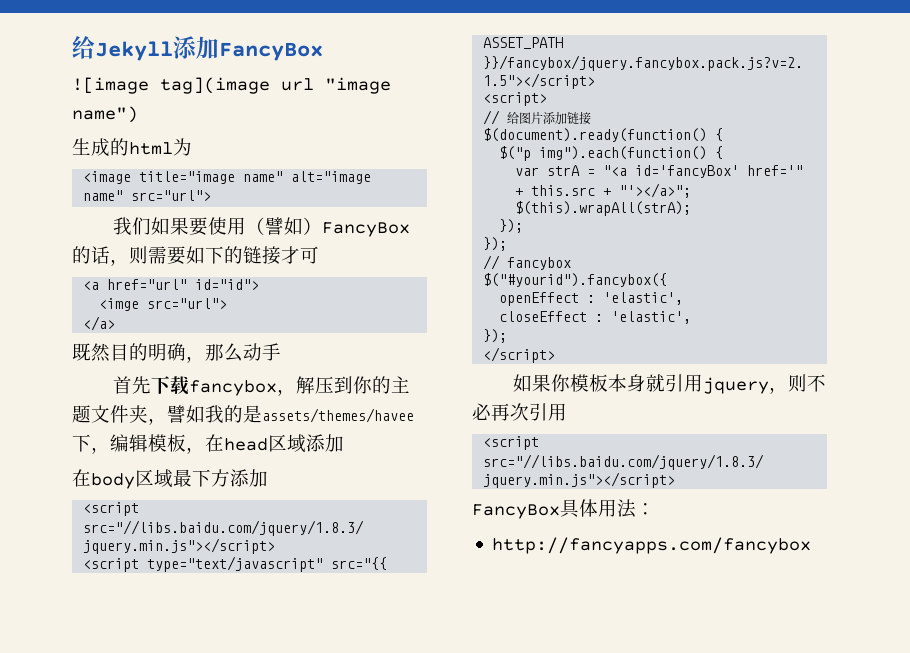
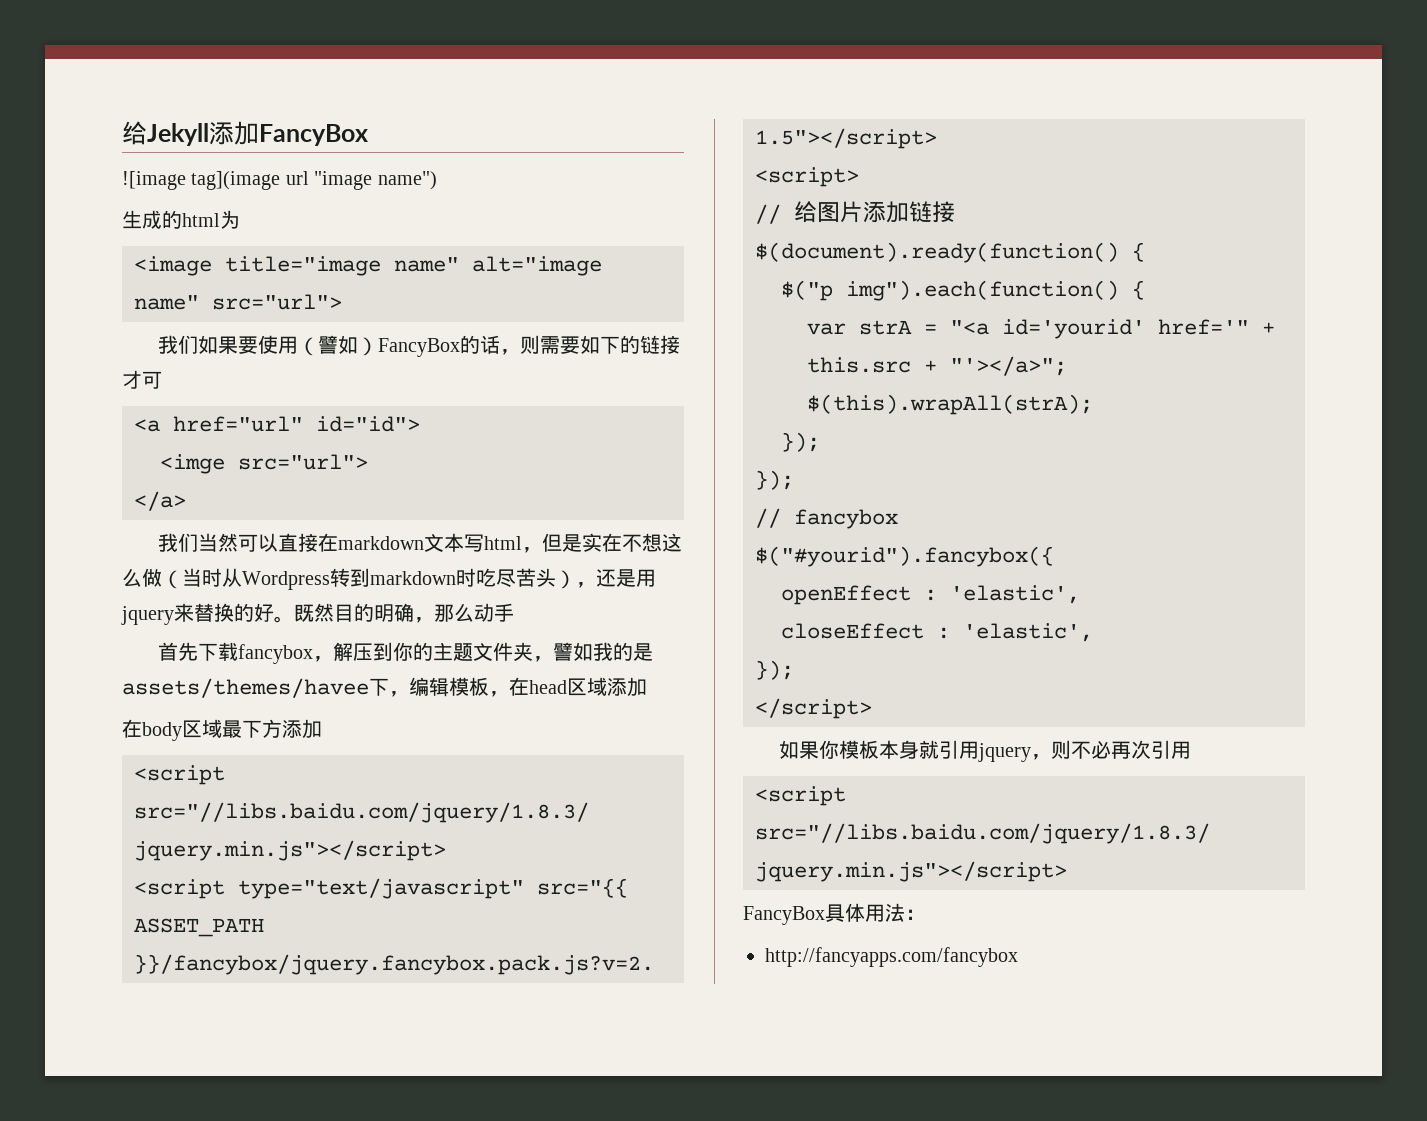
+ 我们当然可以直接在markdown文本写html，但是实在不想这么做（当时从Wordpress转到markdown时吃尽苦头），还是用jquery来替换的好。
- var strA = "<a id='fancyBox' href='" + this.src + "'></a>";
+ var strA = "<a id='yourid' href='" + this.src + "'></a>";

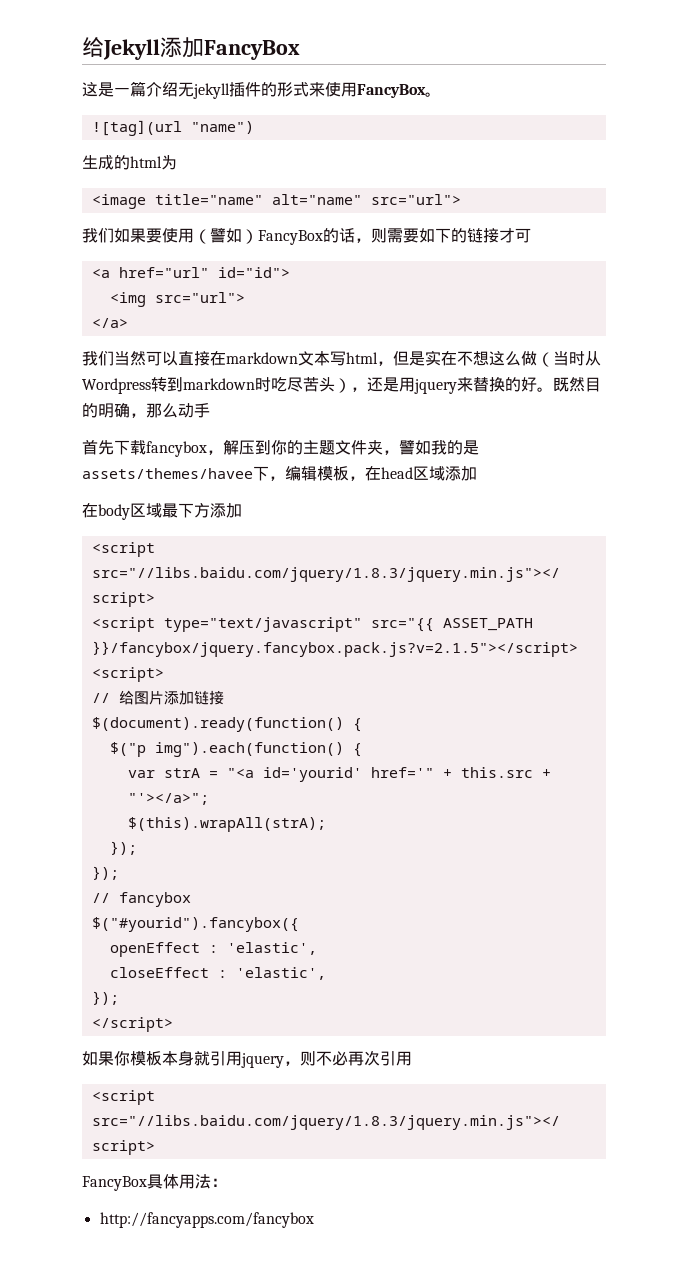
- ![image tag](image url "image name")
+ 这是一篇介绍无jekyll插件的形式来使用FancyBox。
+ ![tag](url "name")
- <image title="image name" alt="image name" src="url">
+ <image title="name" alt="name" src="url">
- <imge src="url">
+ <img src="url">

